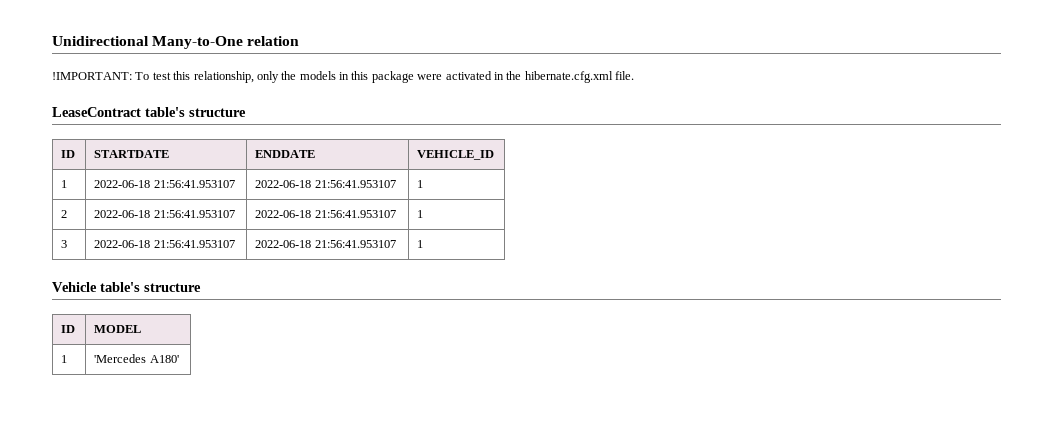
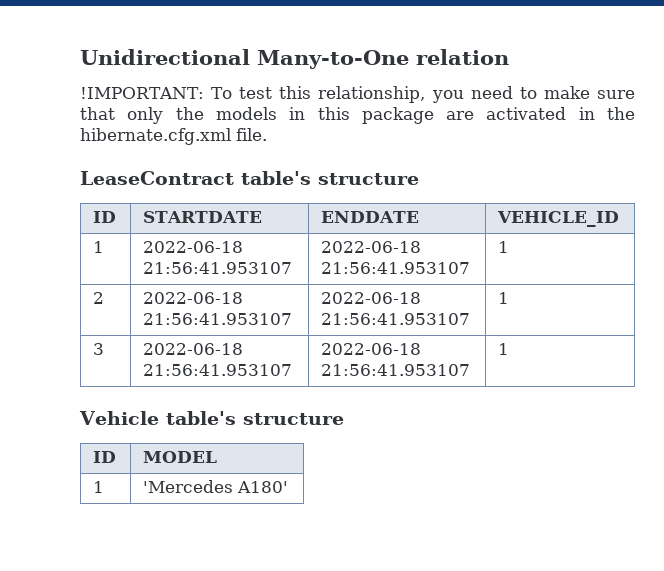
- !IMPORTANT: To test this relationship, only the models in this package were activated in the hibernate.cfg.xml file.
+ !IMPORTANT: To test this relationship, you need to make sure that only the models in this package are activated in the hibernate.cfg.xml file.

